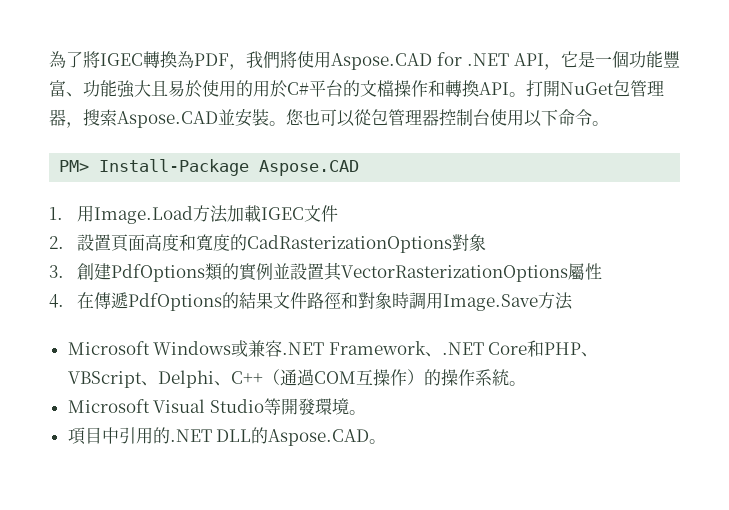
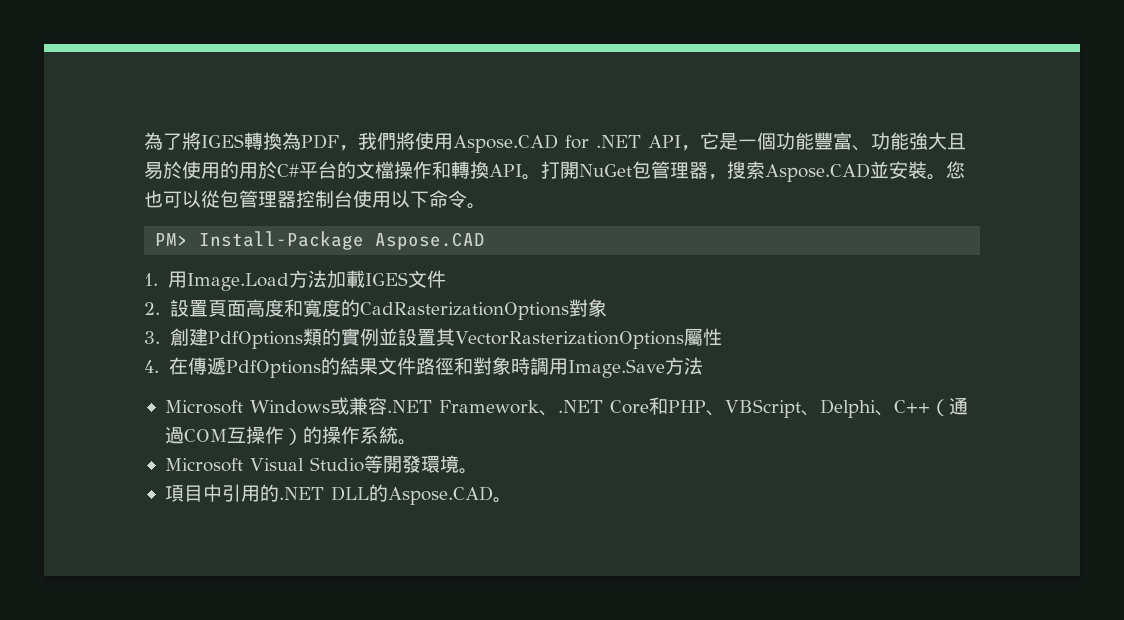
- 為了將IGEC轉換為PDF，我們將使用Aspose.CAD for .NET API，它是一個功能豐富、功能強大且易於使用的用於C#平台的文檔操作和轉換API。
+ 為了將IGES轉換為PDF，我們將使用Aspose.CAD for .NET API，它是一個功能豐富、功能強大且易於使用的用於C#平台的文檔操作和轉換API。
- 1.用Image.Load方法加載IGEC文件
+ 1.用Image.Load方法加載IGES文件

